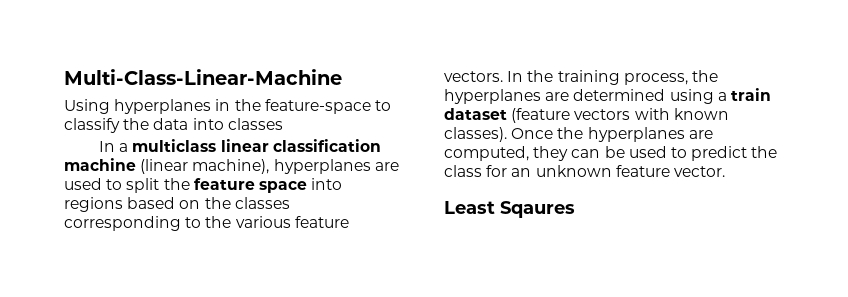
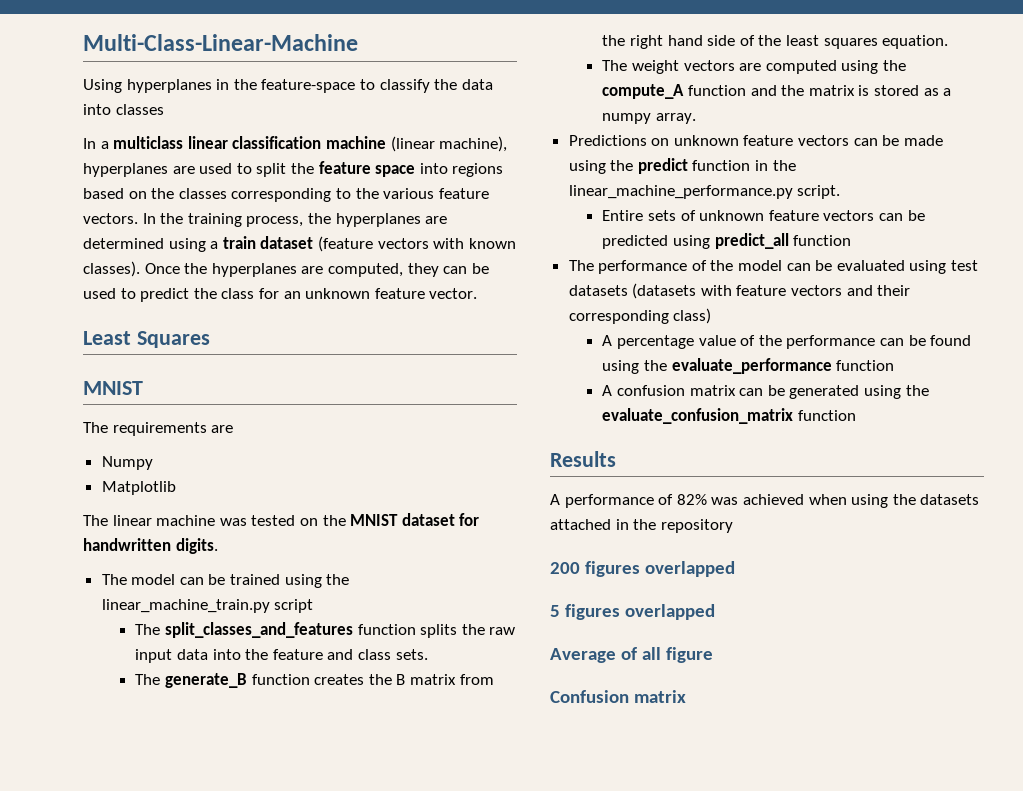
- Least Sqaures
+ Least Squares
+ MNIST
+ The requirements are
+ Numpy
+ Matplotlib
+ The linear machine was tested on the MNIST dataset for handwritten digits.
+ The model can be trained using the linear_machine_train.py script
+ The split_classes_and_features function splits the raw input data into the feature and class sets.
+ The generate_B function creates the B matrix from the right hand side of the least squares equation.
+ The weight vectors are computed using the compute_A function and the matrix is stored as a numpy array.
+ Predictions on unknown feature vectors can be made using the predict function in the linear_machine_performance.py script.
+ Entire sets of unknown feature vectors can be predicted using predict_all function
+ The performance of the model can be evaluated using test datasets (datasets with feature vectors and their corresponding class)
+ A percentage value of the performance can be found using the evaluate_performance function
+ A confusion matrix can be generated using the evaluate_confusion_matrix function
+ Results
+ A performance of 82% was achieved when using the datasets attached in the repository
+ 200 figures overlapped
+ 5 figures overlapped
+ Average of all figure
+ Confusion matrix

